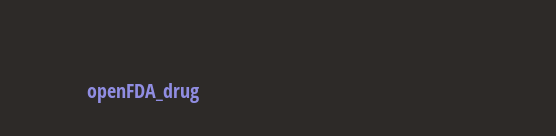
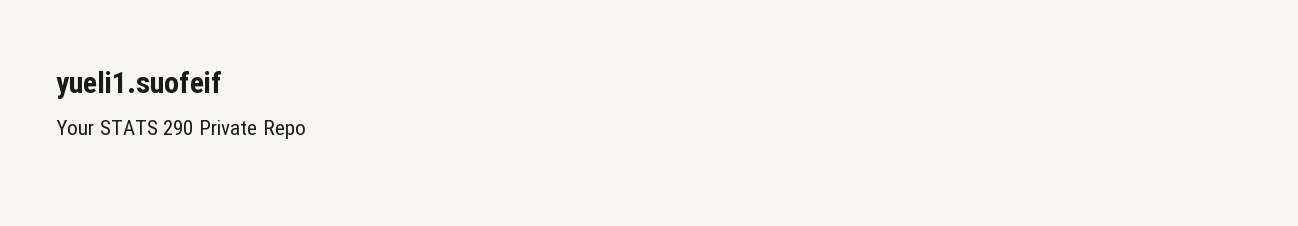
- openFDA_drug
+ yueli1.suofeif
+ Your STATS 290 Private Repo

